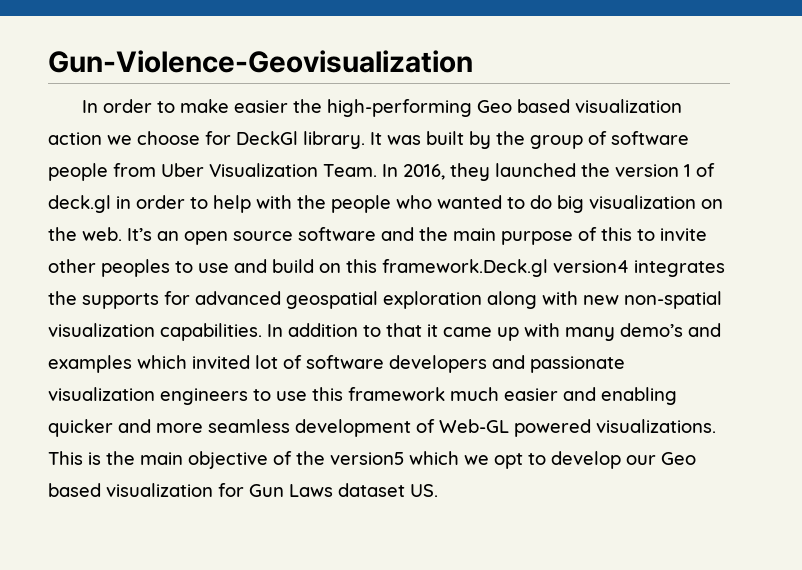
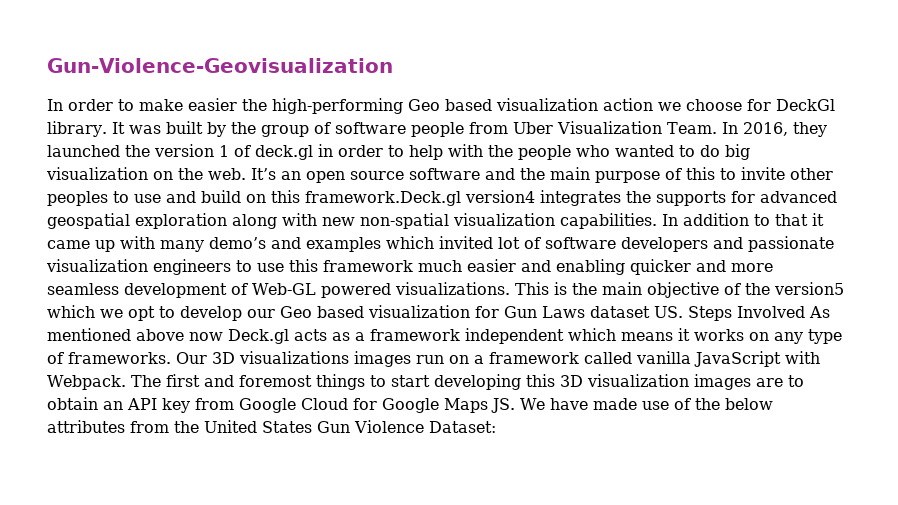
- This is the main objective of the version5 which we opt to develop our Geo based visualization for Gun Laws dataset US.
+ This is the main objective of the version5 which we opt to develop our Geo based visualization for Gun Laws dataset US. Steps Involved As mentioned above now Deck.gl acts as a framework independent which means it works on any type of frameworks. Our 3D visualizations images run on a framework called vanilla JavaScript with Webpack. The first and foremost things to start developing this 3D visualization images are to obtain an API key from Google Cloud for Google Maps JS. We have made use of the below attributes from the United States Gun Violence Dataset:

